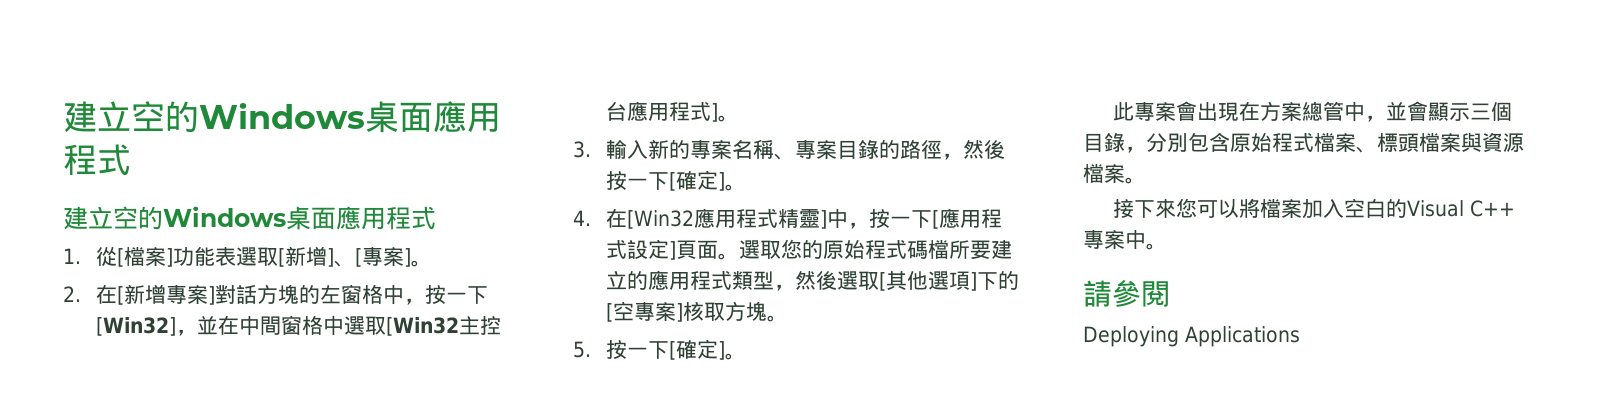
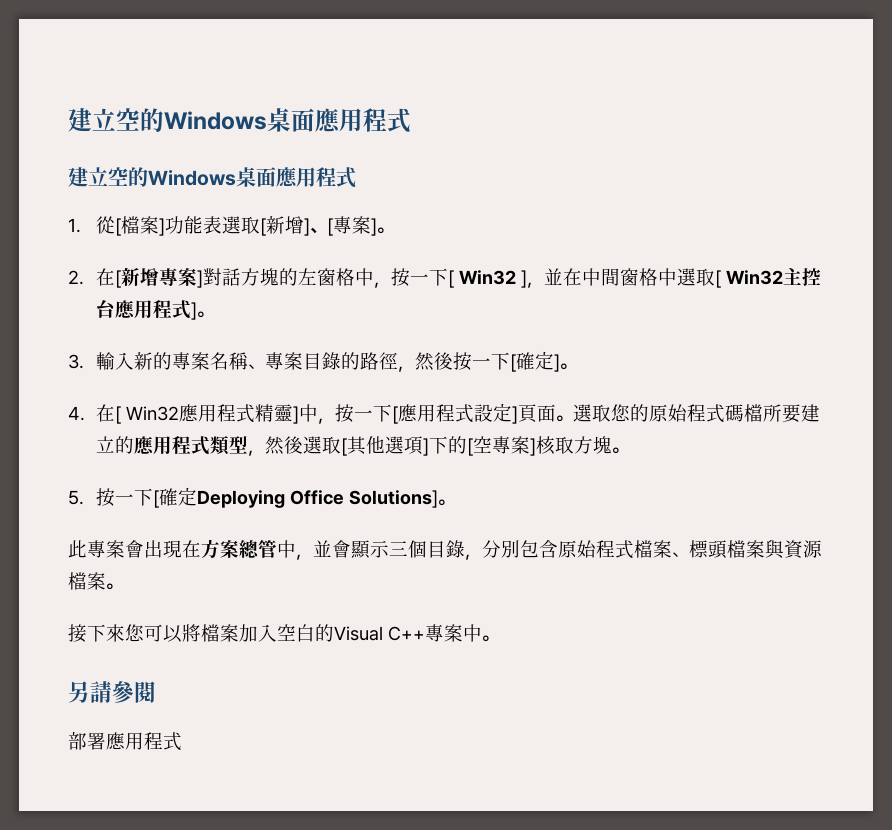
- 2.在[新增專案]對話方塊的左窗格中，按一下[Win32]，並在中間窗格中選取[Win32主控台應用程式]。
+ 2.在[新增專案]對話方塊的左窗格中，按一下[ Win32 ]，並在中間窗格中選取[ Win32主控台應用程式]。
- 4.在[Win32應用程式精靈]中，按一下[應用程式設定]頁面。
+ 4.在[ Win32應用程式精靈]中，按一下[應用程式設定]頁面。
- 5.按一下[確定]。
+ 5.按一下[確定Deploying Office Solutions]。
- 請參閱
+ 另請參閱
- Deploying Applications
+ 部署應用程式

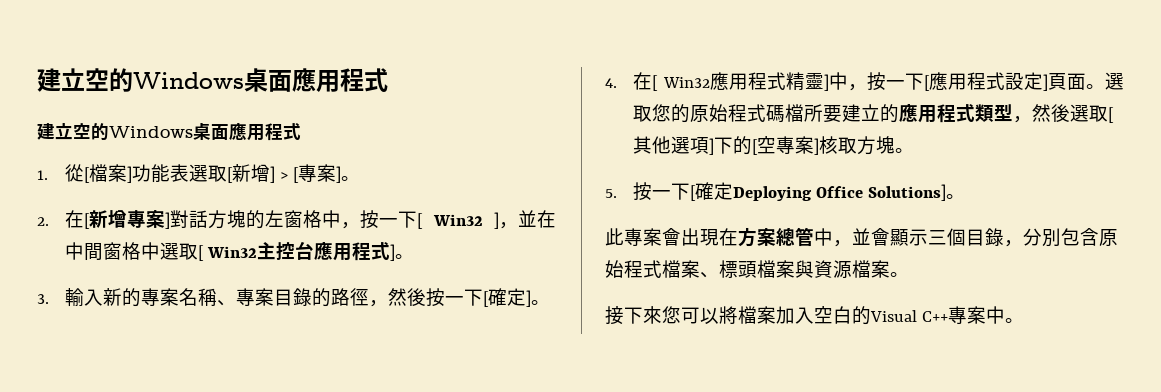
- 1.從[檔案]功能表選取[新增]、[專案]。
+ 1.從[檔案]功能表選取[新增] > [專案]。
- 另請參閱
- 部署應用程式

